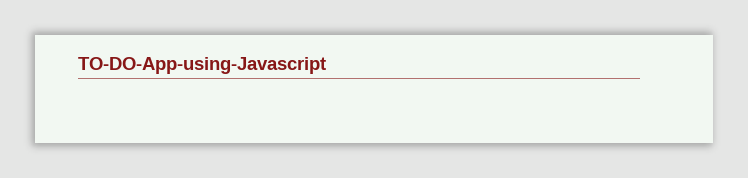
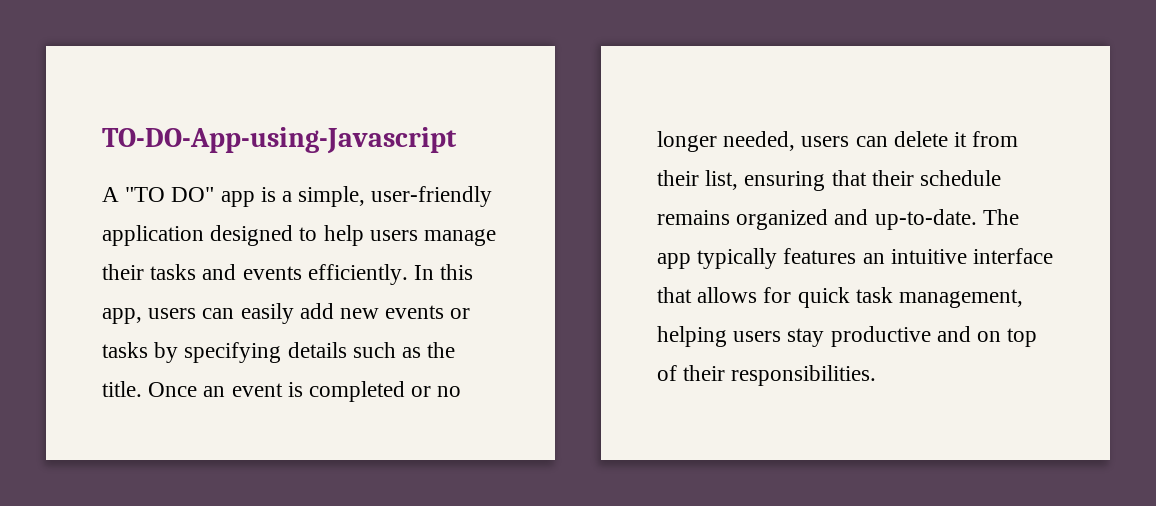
+ A "TO DO" app is a simple, user-friendly application designed to help users manage their tasks and events efficiently. In this app, users can easily add new events or tasks by specifying details such as the title. Once an event is completed or no longer needed, users can delete it from their list, ensuring that their schedule remains organized and up-to-date. The app typically features an intuitive interface that allows for quick task management, helping users stay productive and on top of their responsibilities.

